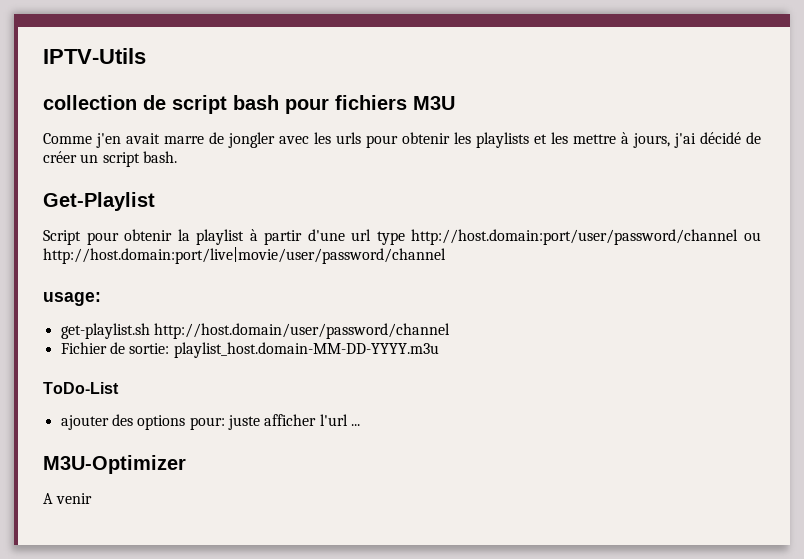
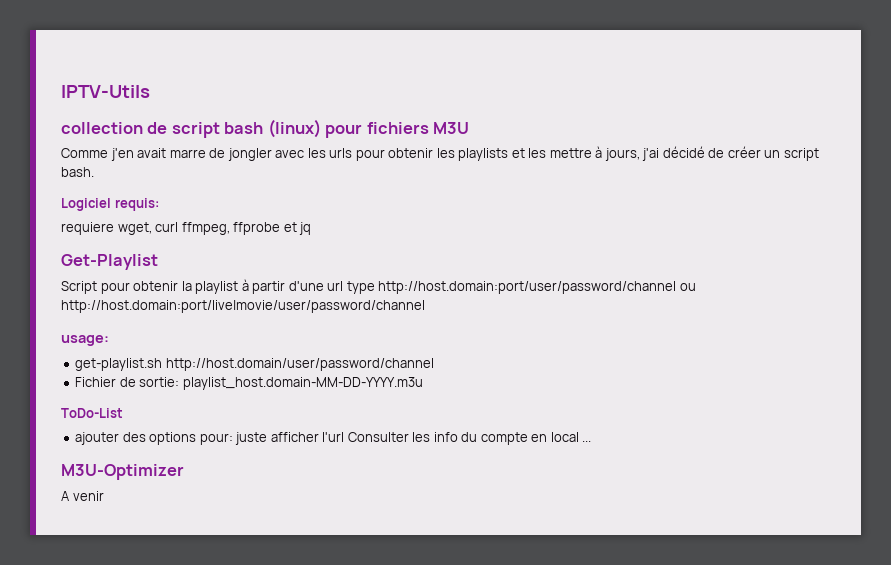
- collection de script bash pour fichiers M3U
+ collection de script bash (linux) pour fichiers M3U
+ Logiciel requis:
+ requiere wget, curl ffmpeg, ffprobe et jq
- ajouter des options pour: juste afficher l'url ...
+ ajouter des options pour: juste afficher l'url Consulter les info du compte en local ...

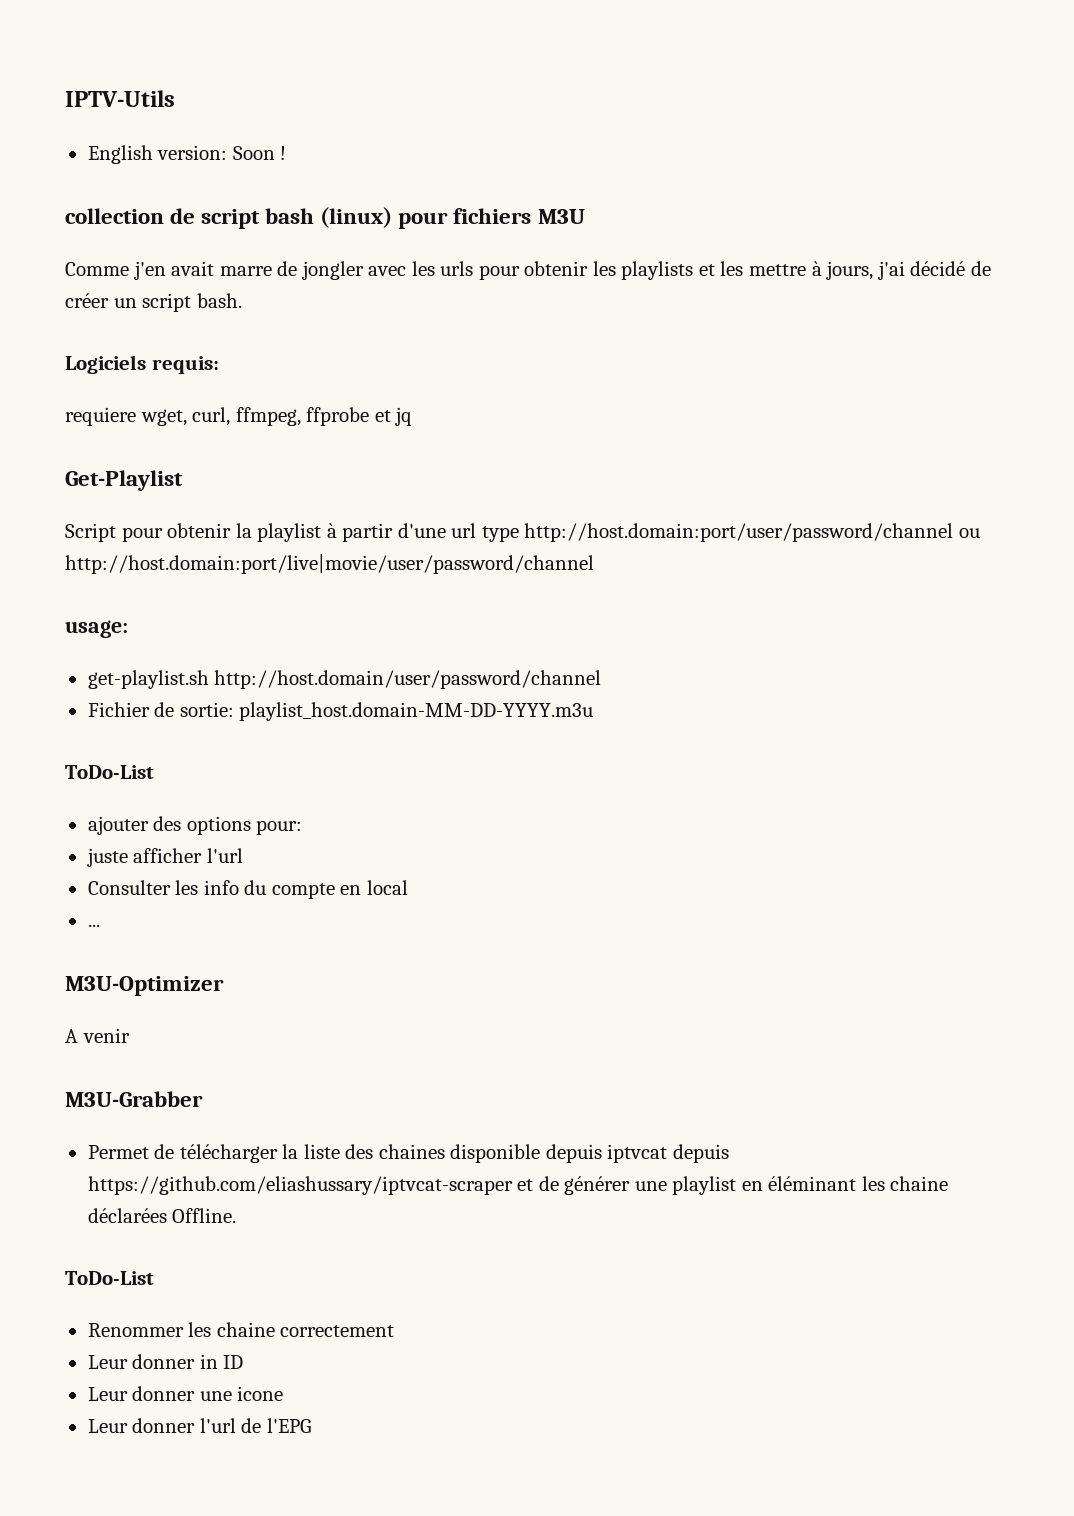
+ English version: Soon !
- Logiciel requis:
+ Logiciels requis:
- requiere wget, curl ffmpeg, ffprobe et jq
+ requiere wget, curl, ffmpeg, ffprobe et jq
- ajouter des options pour: juste afficher l'url Consulter les info du compte en local ...
+ ajouter des options pour:
+ juste afficher l'url
+ Consulter les info du compte en local
+ ...
+ M3U-Grabber
+ Permet de télécharger la liste des chaines disponible depuis iptvcat depuis https://github.com/eliashussary/iptvcat-scraper et de générer une playlist en éléminant les chaine déclarées Offline.
+ ToDo-List
+ Renommer les chaine correctement
+ Leur donner in ID
+ Leur donner une icone
+ Leur donner l'url de l'EPG

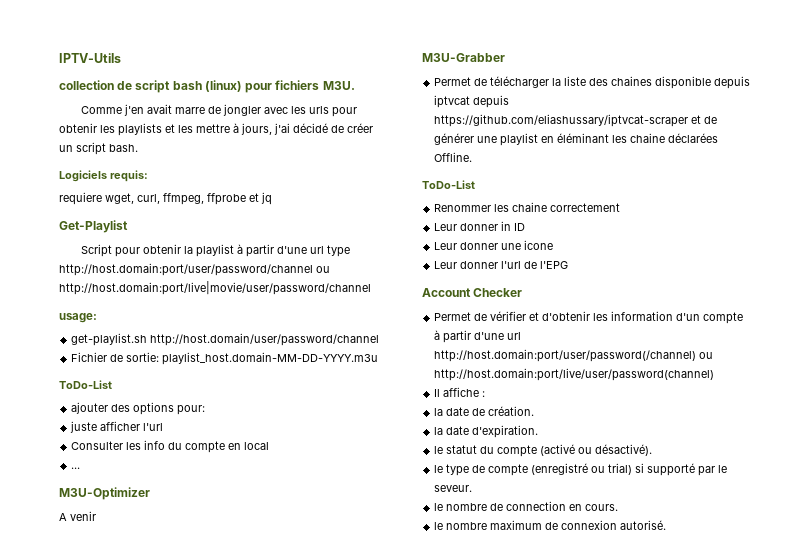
- English version: Soon !
- collection de script bash (linux) pour fichiers M3U
+ collection de script bash (linux) pour fichiers M3U.
+ Account Checker
+ Permet de vérifier et d'obtenir les information d'un compte à partir d'une url http://host.domain:port/user/password(/channel) ou http://host.domain:port/live/user/password(channel)
+ Il affiche :
+ la date de création.
+ la date d'expiration.
+ le statut du compte (activé ou désactivé).
+ le type de compte (enregistré ou trial) si supporté par le seveur.
+ le nombre de connection en cours.
+ le nombre maximum de connexion autorisé.

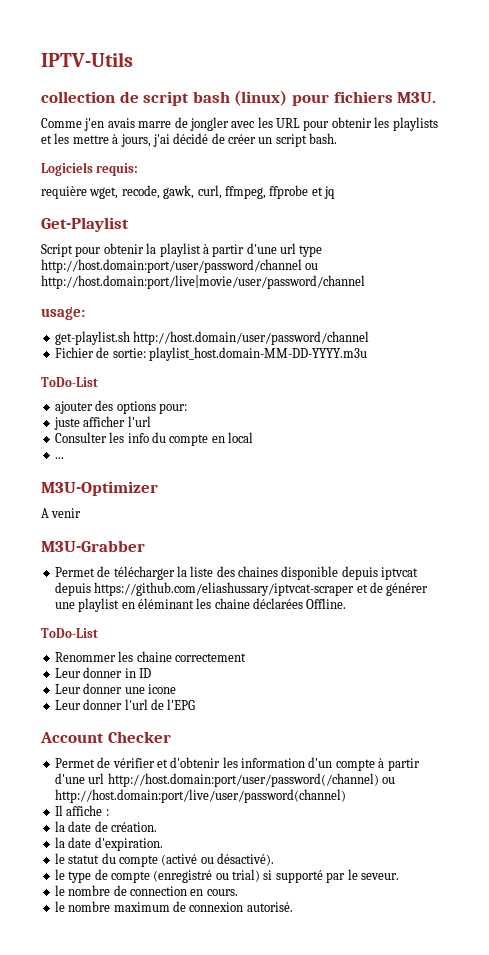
- Comme j'en avait marre de jongler avec les urls pour obtenir les playlists et les mettre à jours, j'ai décidé de créer un script bash.
+ Comme j'en avais marre de jongler avec les URL pour obtenir les playlists et les mettre à jours, j'ai décidé de créer un script bash.
- requiere wget, curl, ffmpeg, ffprobe et jq
+ requière wget, recode, gawk, curl, ffmpeg, ffprobe et jq

